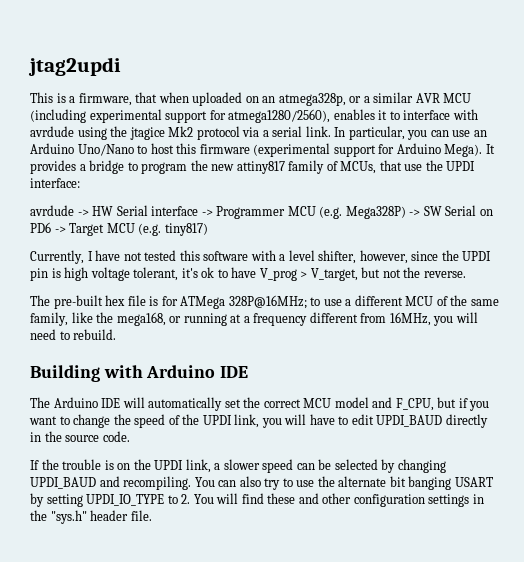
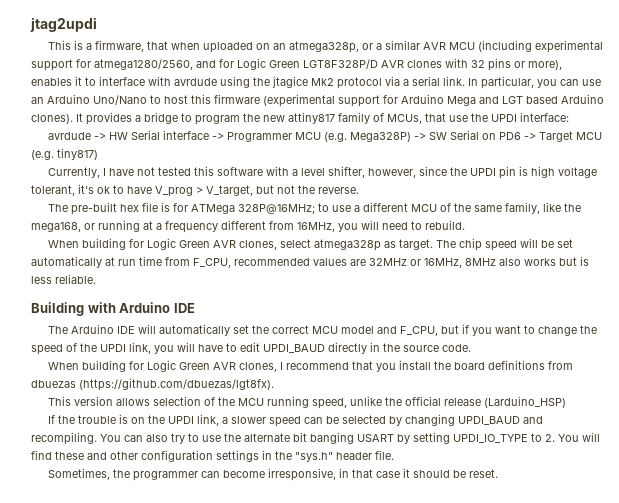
- This is a firmware, that when uploaded on an atmega328p, or a similar AVR MCU (including experimental support for atmega1280/2560), enables it to interface with avrdude using the jtagice Mk2 protocol via a serial link.
+ This is a firmware, that when uploaded on an atmega328p, or a similar AVR MCU (including experimental support for atmega1280/2560, and for Logic Green LGT8F328P/D AVR clones with 32 pins or more), enables it to interface with avrdude using the jtagice Mk2 protocol via a serial link.
- In particular, you can use an Arduino Uno/Nano to host this firmware (experimental support for Arduino Mega).
+ In particular, you can use an Arduino Uno/Nano to host this firmware (experimental support for Arduino Mega and LGT based Arduino clones).
+ When building for Logic Green AVR clones, select atmega328p as target. The chip speed will be set automatically at run time from F_CPU, recommended values are 32MHz or 16MHz, 8MHz also works but is less reliable.
+ When building for Logic Green AVR clones, I recommend that you install the board definitions from dbuezas (https://github.com/dbuezas/lgt8fx).
+ This version allows selection of the MCU running speed, unlike the official release (Larduino_HSP)
+ Sometimes, the programmer can become irresponsive, in that case it should be reset.

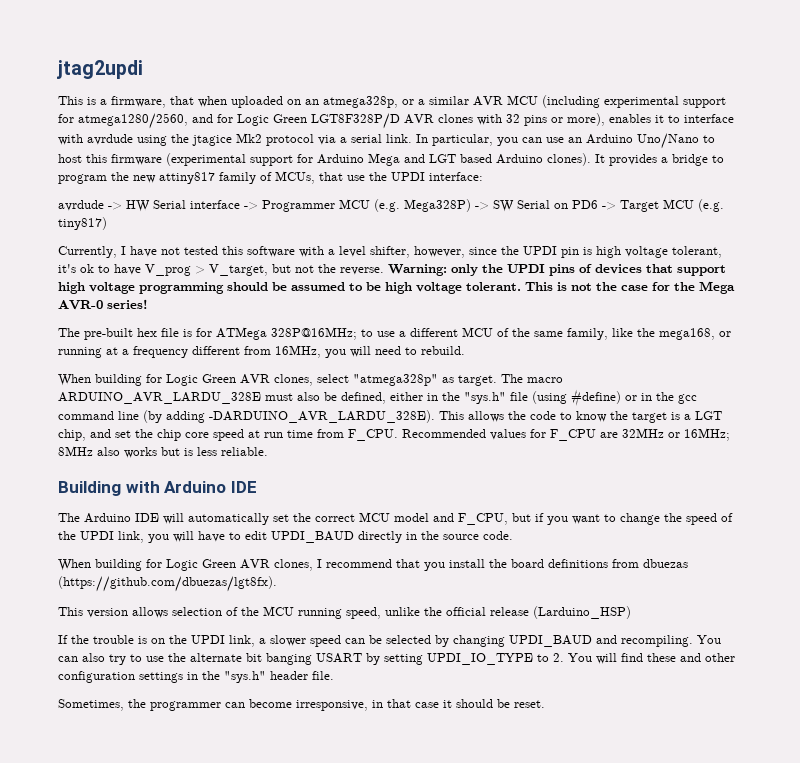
+ Warning: only the UPDI pins of devices that support high voltage programming should be assumed to be high voltage tolerant. This is not the case for the Mega AVR-0 series!
- When building for Logic Green AVR clones, select atmega328p as target.
+ When building for Logic Green AVR clones, select "atmega328p" as target.
- The chip speed will be set automatically at run time from F_CPU, recommended values are 32MHz or 16MHz, 8MHz also works but is less reliable.
+ The macro ARDUINO_AVR_LARDU_328E must also be defined, either in the "sys.h" file (using #define) or in the gcc command line (by adding -DARDUINO_AVR_LARDU_328E). This allows the code to know the target is a LGT chip, and set the chip core speed at run time from F_CPU. Recommended values for F_CPU are 32MHz or 16MHz; 8MHz also works but is less reliable.

